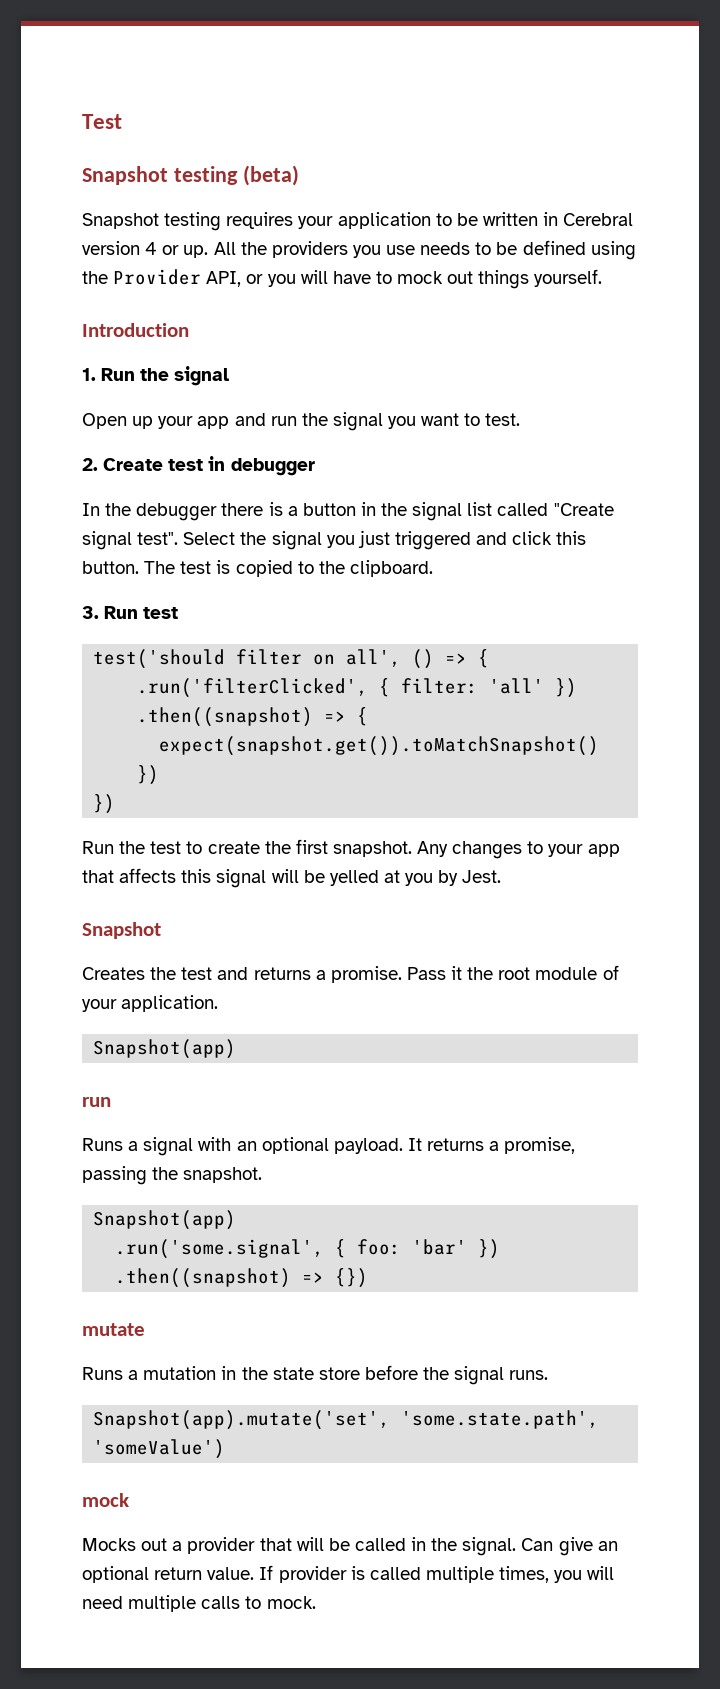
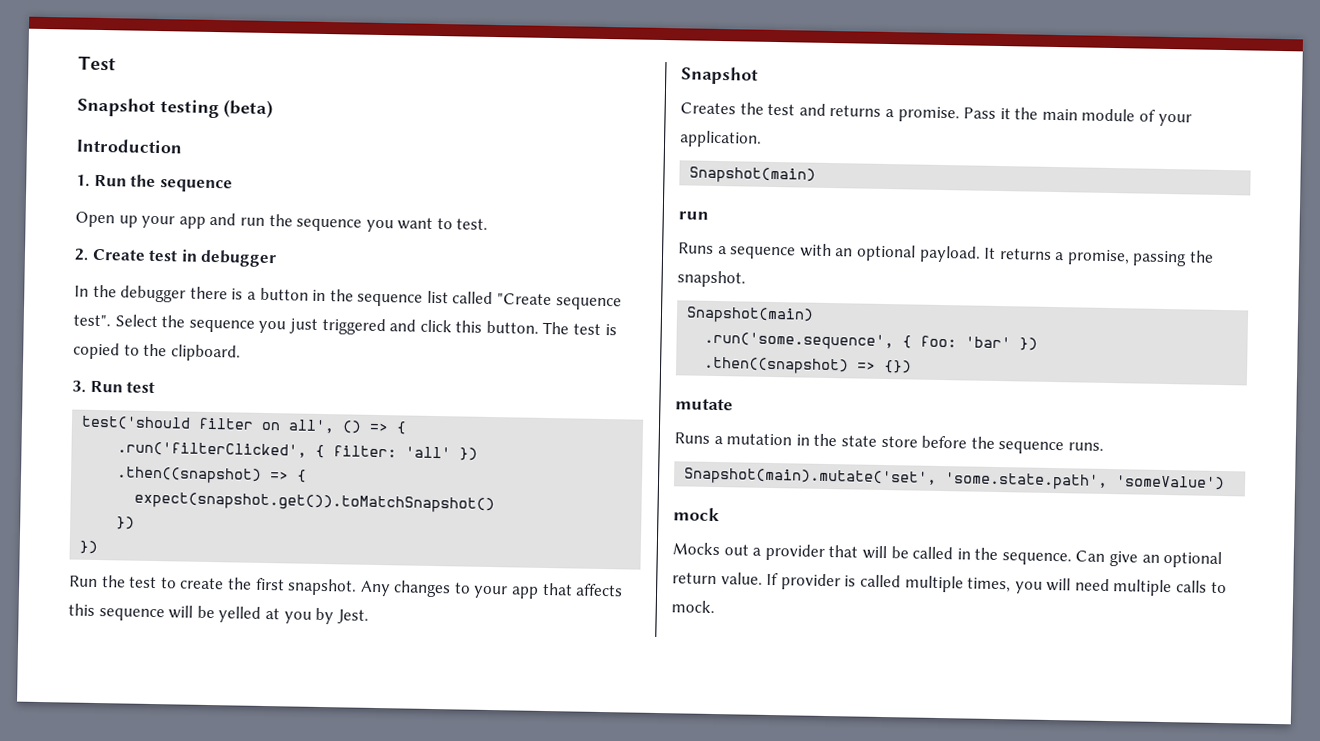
- Snapshot testing requires your application to be written in Cerebral version 4 or up. All the providers you use needs to be defined using the Provider API, or you will have to mock out things yourself.
- 1. Run the signal
+ 1. Run the sequence
- Open up your app and run the signal you want to test.
+ Open up your app and run the sequence you want to test.
- In the debugger there is a button in the signal list called "Create signal test".
+ In the debugger there is a button in the sequence list called "Create sequence test".
- Select the signal you just triggered and click this button.
+ Select the sequence you just triggered and click this button.
- Any changes to your app that affects this signal will be yelled at you by Jest.
+ Any changes to your app that affects this sequence will be yelled at you by Jest.
- Pass it the root module of your application.
- Snapshot(app)
+ Pass it the main module of your application.
+ Snapshot(main)
- Runs a signal with an optional payload.
+ Runs a sequence with an optional payload.
  It returns a promise, passing the snapshot.
- Snapshot(app)
- .run('some.signal', { foo: 'bar' })
+ Snapshot(main)
+ .run('some.sequence', { foo: 'bar' })
- Runs a mutation in the state store before the signal runs.
+ Runs a mutation in the state store before the sequence runs.
- Snapshot(app).mutate('set', 'some.state.path', 'someValue')
+ Snapshot(main).mutate('set', 'some.state.path', 'someValue')
- Mocks out a provider that will be called in the signal.
+ Mocks out a provider that will be called in the sequence.

